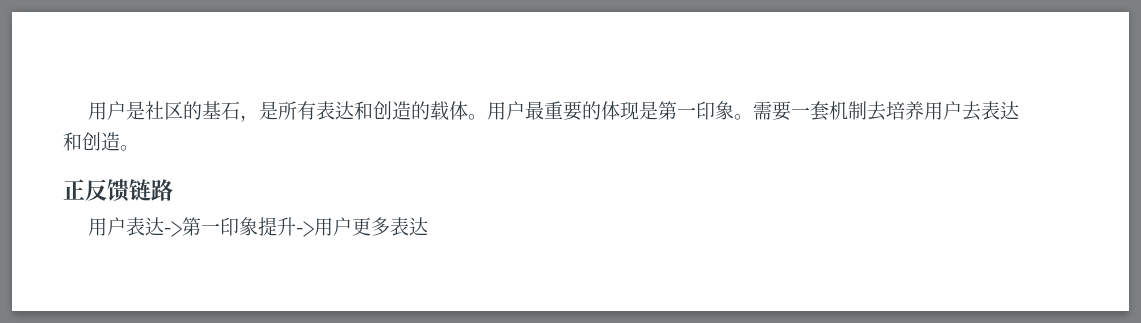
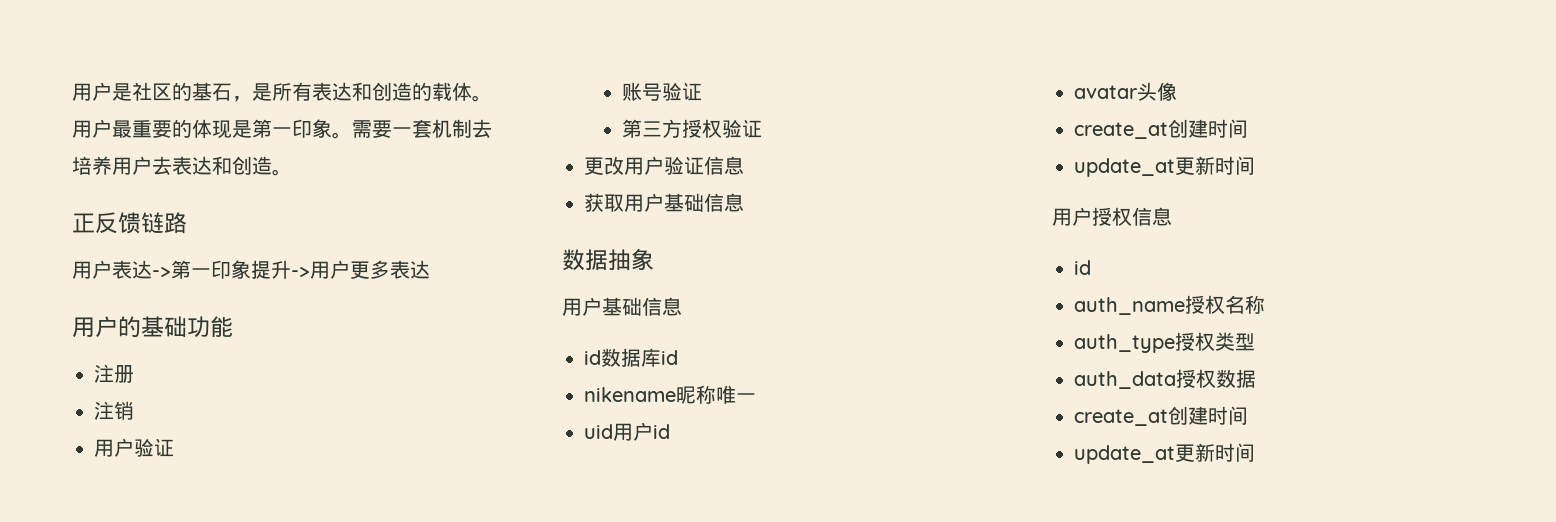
+ 用户的基础功能
+ 注册
+ 注销
+ 用户验证
+ 账号验证
+ 第三方授权验证
+ 更改用户验证信息
+ 获取用户基础信息
+ 数据抽象
+ 用户基础信息
+ id数据库id
+ nikename昵称唯一
+ uid用户id
+ avatar头像
+ create_at创建时间
+ update_at更新时间
+ 用户授权信息
+ id
+ auth_name授权名称
+ auth_type授权类型
+ auth_data授权数据
+ create_at创建时间
+ update_at更新时间

